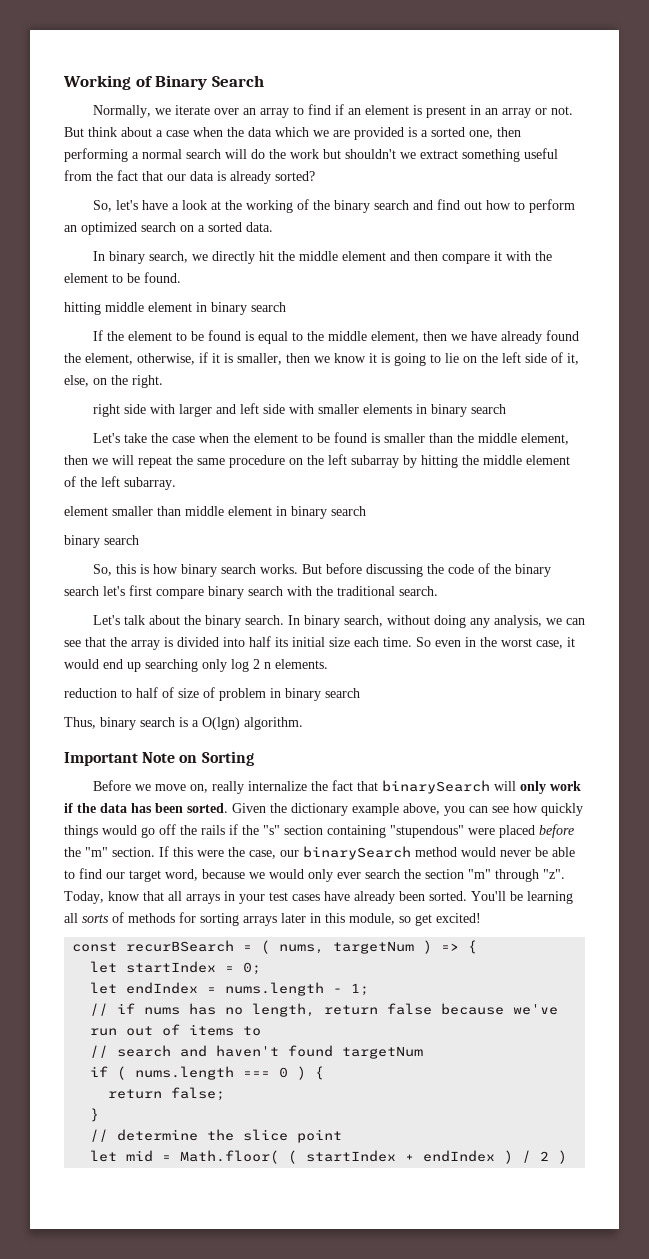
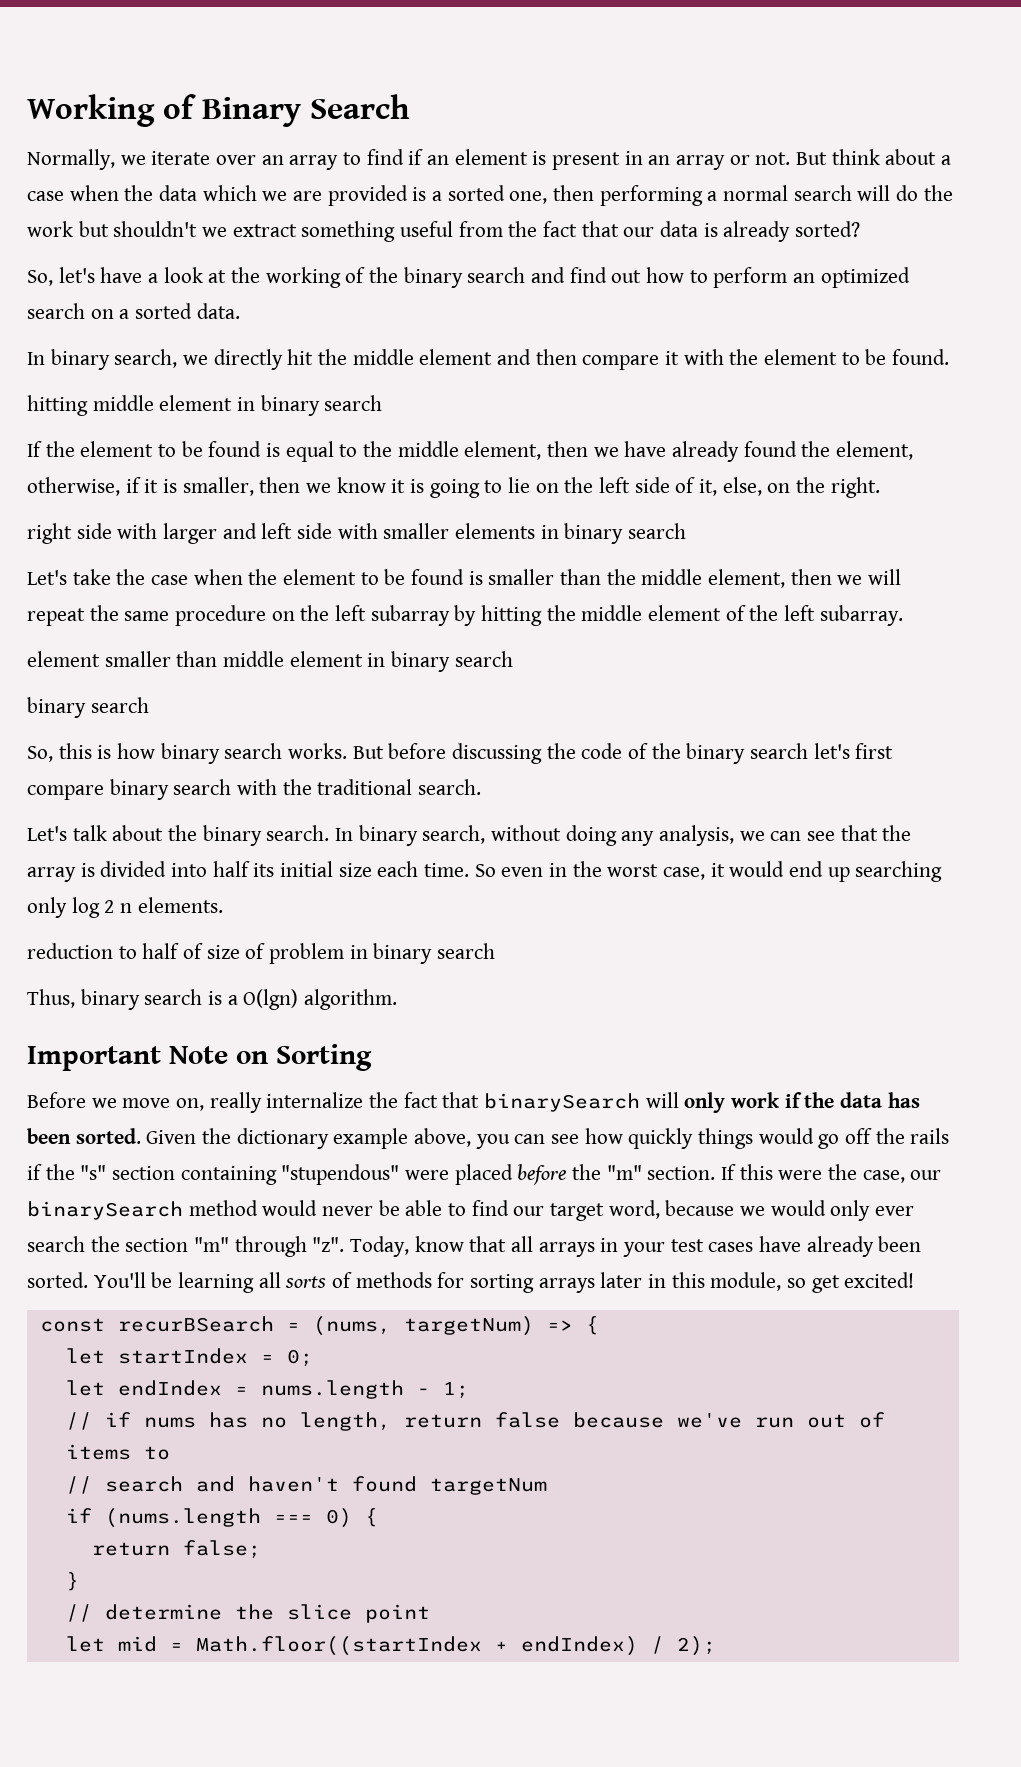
- const recurBSearch = ( nums, targetNum ) => {
+ const recurBSearch = (nums, targetNum) => {
- if ( nums.length === 0 ) {
+ if (nums.length === 0) {
- let mid = Math.floor( ( startIndex + endIndex ) / 2 )
+ let mid = Math.floor((startIndex + endIndex) / 2);

